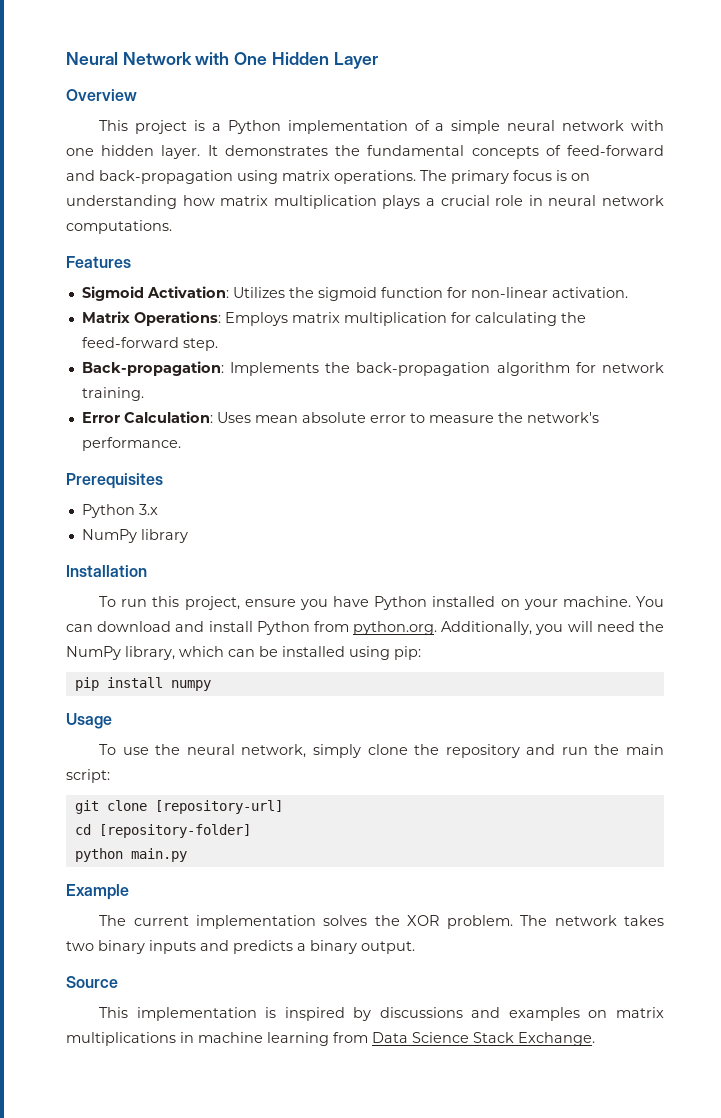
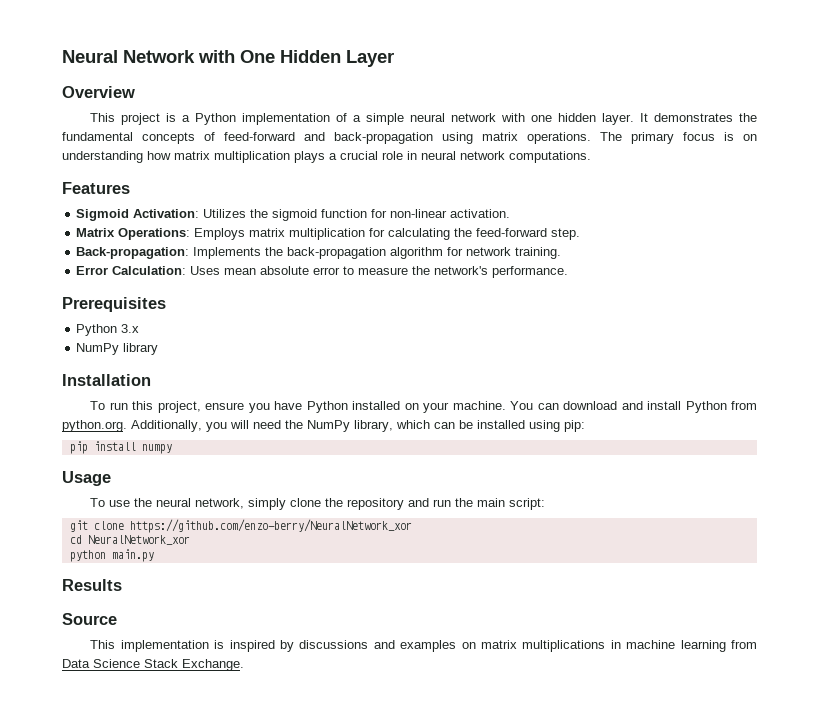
- git clone [repository-url]
+ git clone https://github.com/enzo-berry/NeuralNetwork_xor
- cd [repository-folder]
+ cd NeuralNetwork_xor
- Example
- The current implementation solves the XOR problem. The network takes two binary inputs and predicts a binary output.
+ Results

